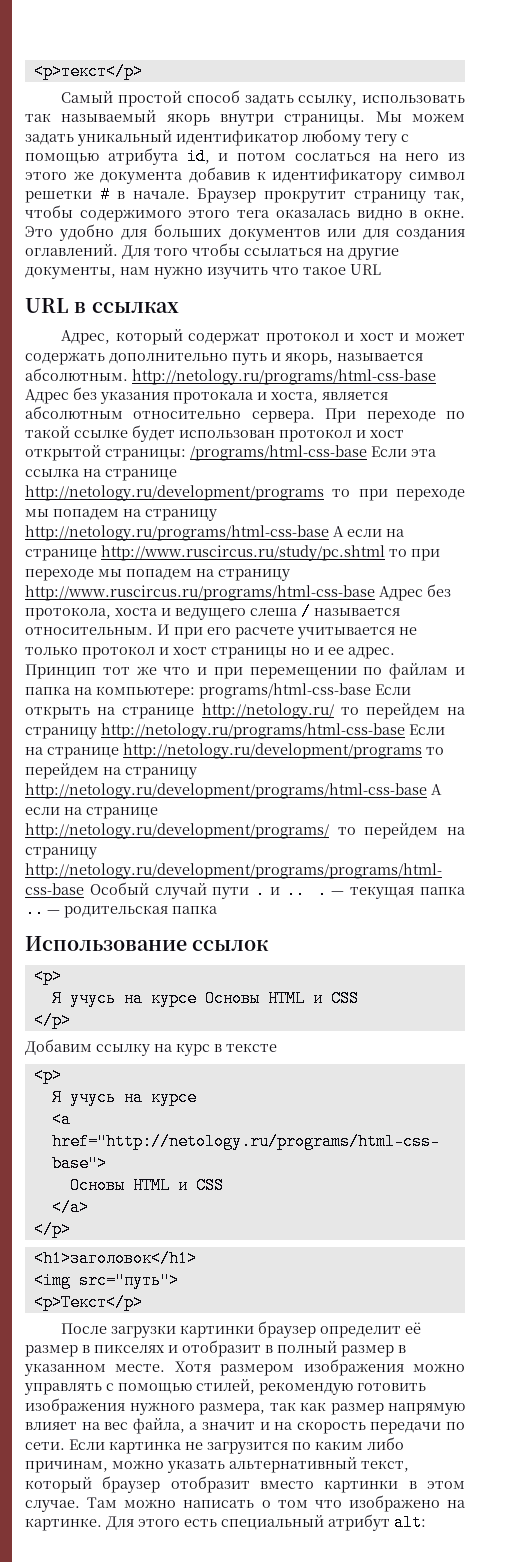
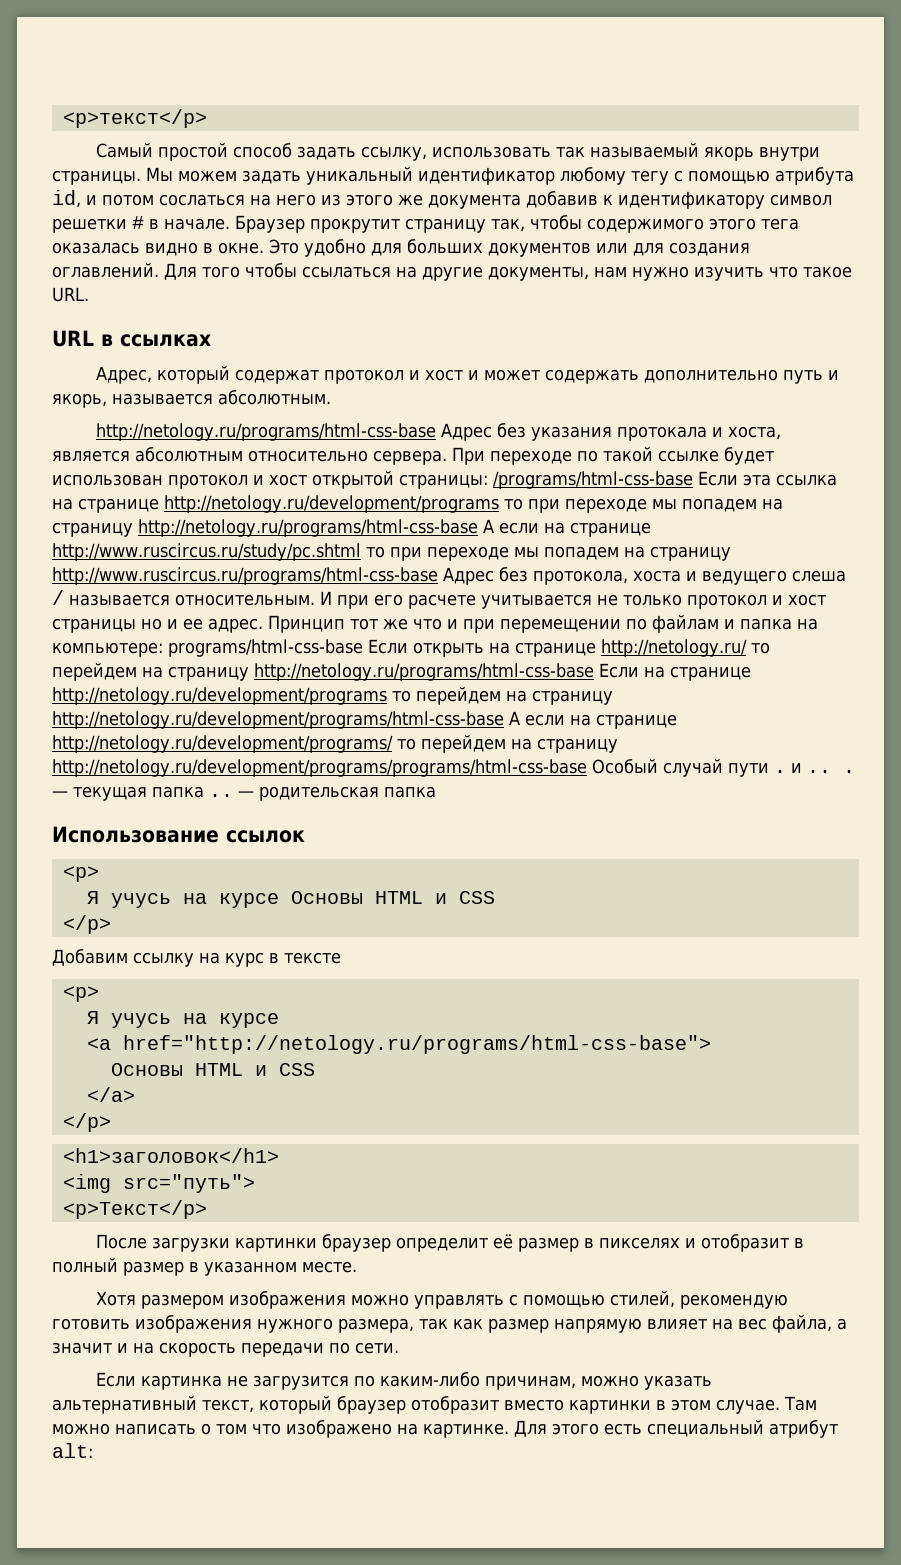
- Для того чтобы ссылаться на другие документы, нам нужно изучить что такое URL
+ Для того чтобы ссылаться на другие документы, нам нужно изучить что такое URL.
- Адрес, который содержат протокол и хост и может содержать дополнительно путь и якорь, называется абсолютным. http://netology.ru/programs/html-css-base Адрес без указания протокала и хоста, является абсолютным относительно сервера.
+ Адрес, который содержат протокол и хост и может содержать дополнительно путь и якорь, называется абсолютным.
+ http://netology.ru/programs/html-css-base Адрес без указания протокала и хоста, является абсолютным относительно сервера.
- После загрузки картинки браузер определит её размер в пикселях и отобразит в полный размер в указанном месте. Хотя размером изображения можно управлять с помощью стилей, рекомендую готовить изображения нужного размера, так как размер напрямую влияет на вес файла, а значит и на скорость передачи по сети. Если картинка не загрузится по каким либо причинам, можно указать альтернативный текст, который браузер отобразит вместо картинки в этом случае.
+ После загрузки картинки браузер определит её размер в пикселях и отобразит в полный размер в указанном месте.
+ Хотя размером изображения можно управлять с помощью стилей, рекомендую готовить изображения нужного размера, так как размер напрямую влияет на вес файла, а значит и на скорость передачи по сети.
+ Если картинка не загрузится по каким-либо причинам, можно указать альтернативный текст, который браузер отобразит вместо картинки в этом случае.

